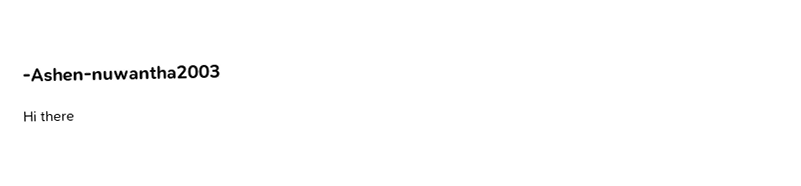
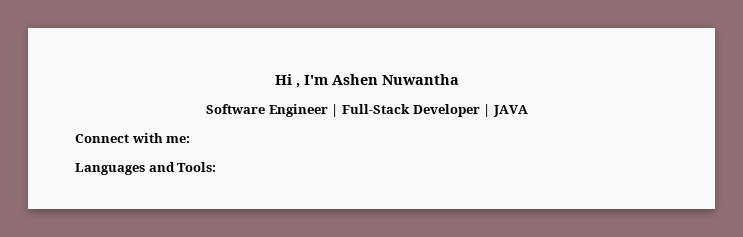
- -Ashen-nuwantha2003
- Hi there
+ Hi , I'm Ashen Nuwantha
+ Software Engineer | Full-Stack Developer | JAVA
+ Connect with me:
+ Languages and Tools:

